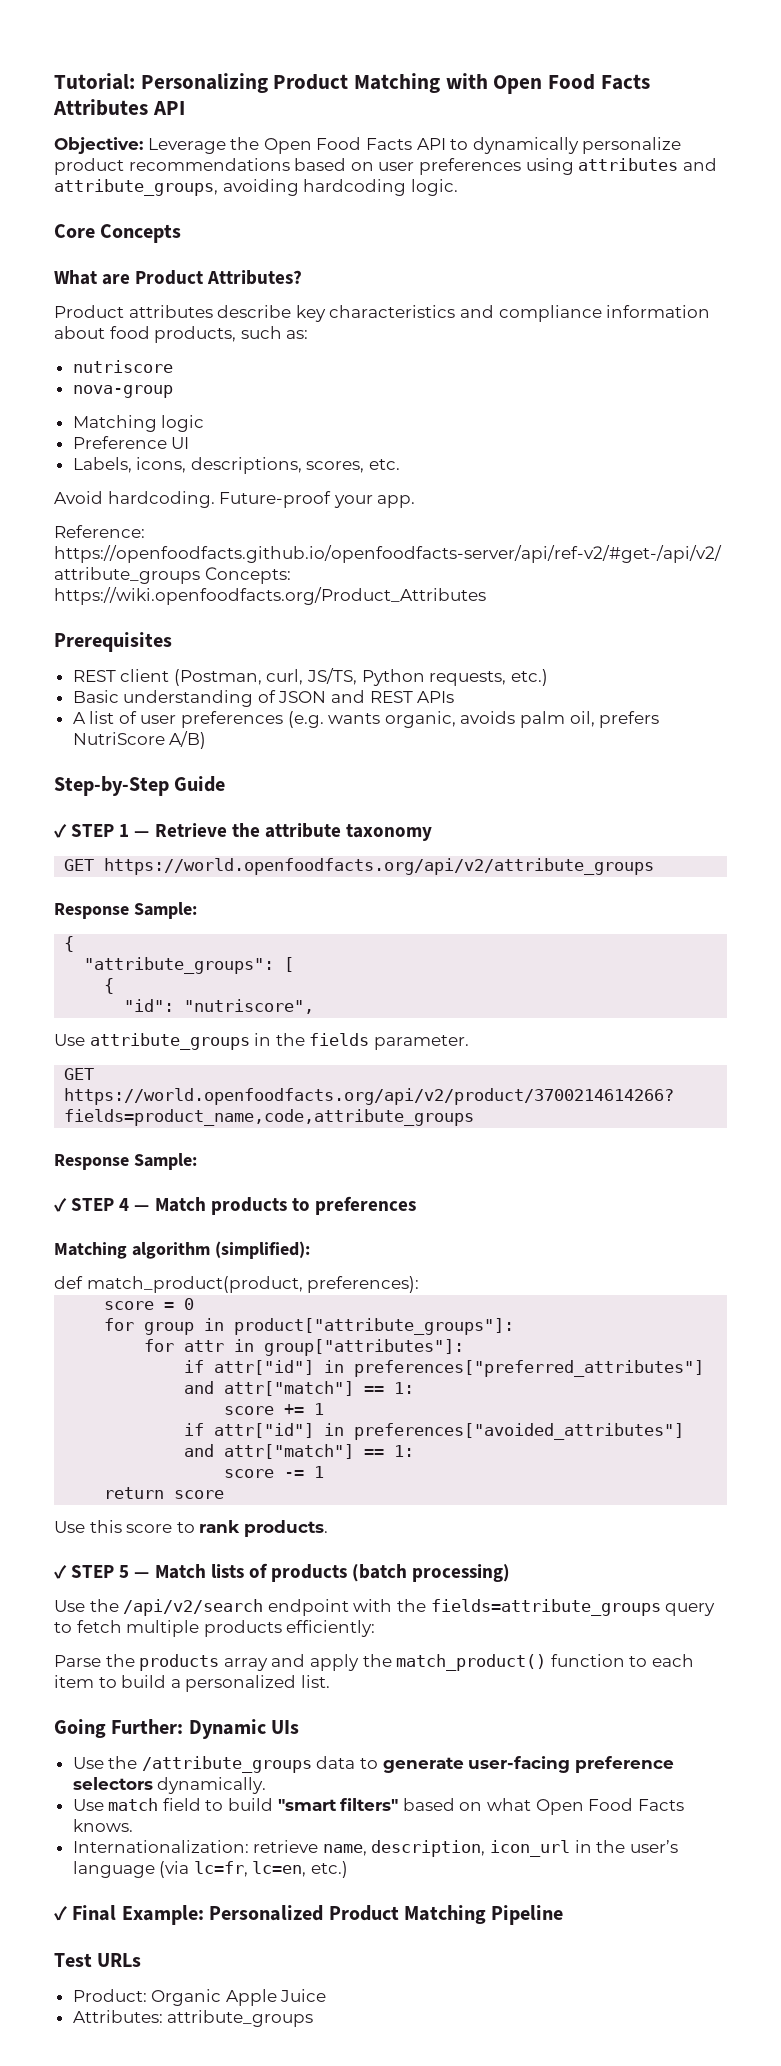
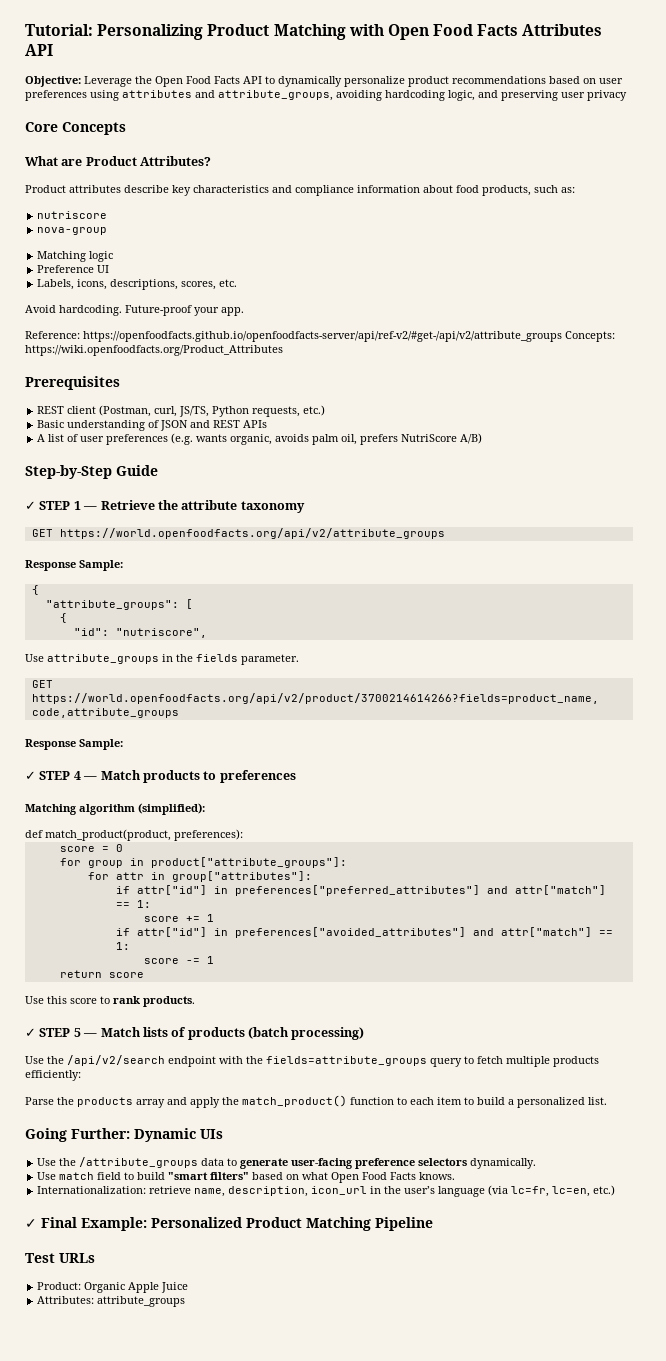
- Objective: Leverage the Open Food Facts API to dynamically personalize product recommendations based on user preferences using attributes and attribute_groups, avoiding hardcoding logic.
+ Objective: Leverage the Open Food Facts API to dynamically personalize product recommendations based on user preferences using attributes and attribute_groups, avoiding hardcoding logic, and preserving user privacy

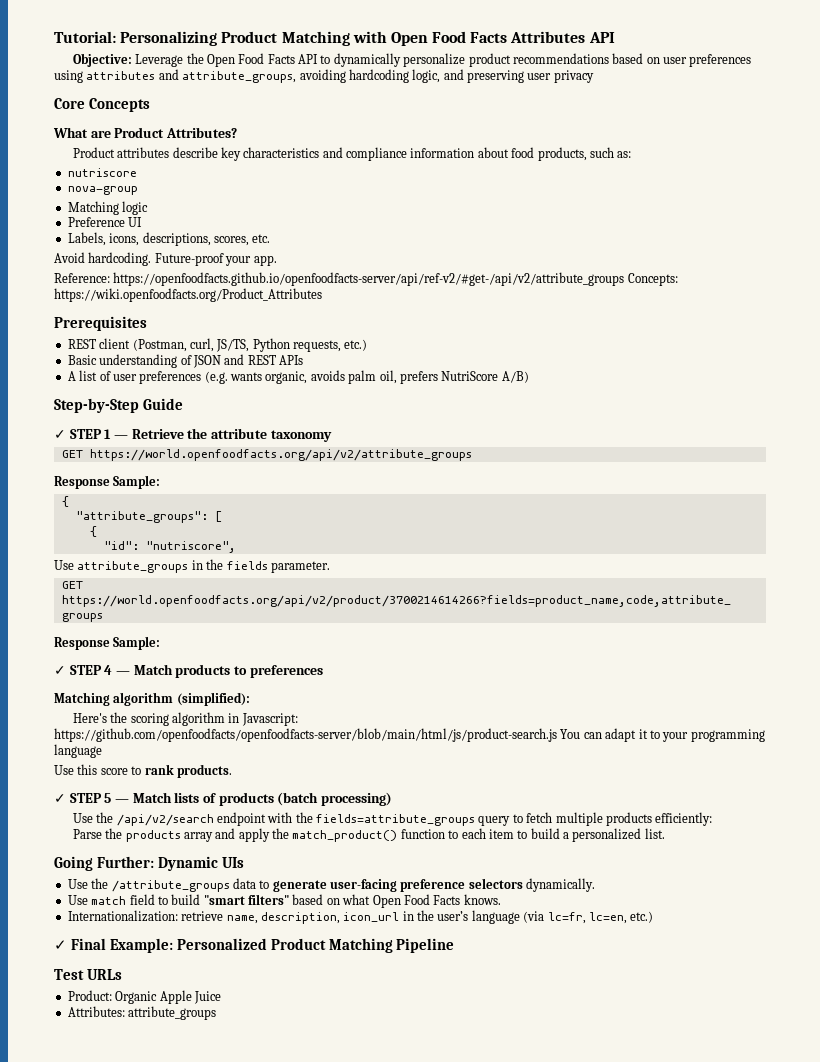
- def match_product(product, preferences):
- score = 0
- for group in product["attribute_groups"]:
- for attr in group["attributes"]:
- if attr["id"] in preferences["preferred_attributes"] and attr["match"] == 1:
- score += 1
- if attr["id"] in preferences["avoided_attributes"] and attr["match"] == 1:
- score -= 1
- return score
+ Here's the scoring algorithm in Javascript: https://github.com/openfoodfacts/openfoodfacts-server/blob/main/html/js/product-search.js You can adapt it to your programming language

